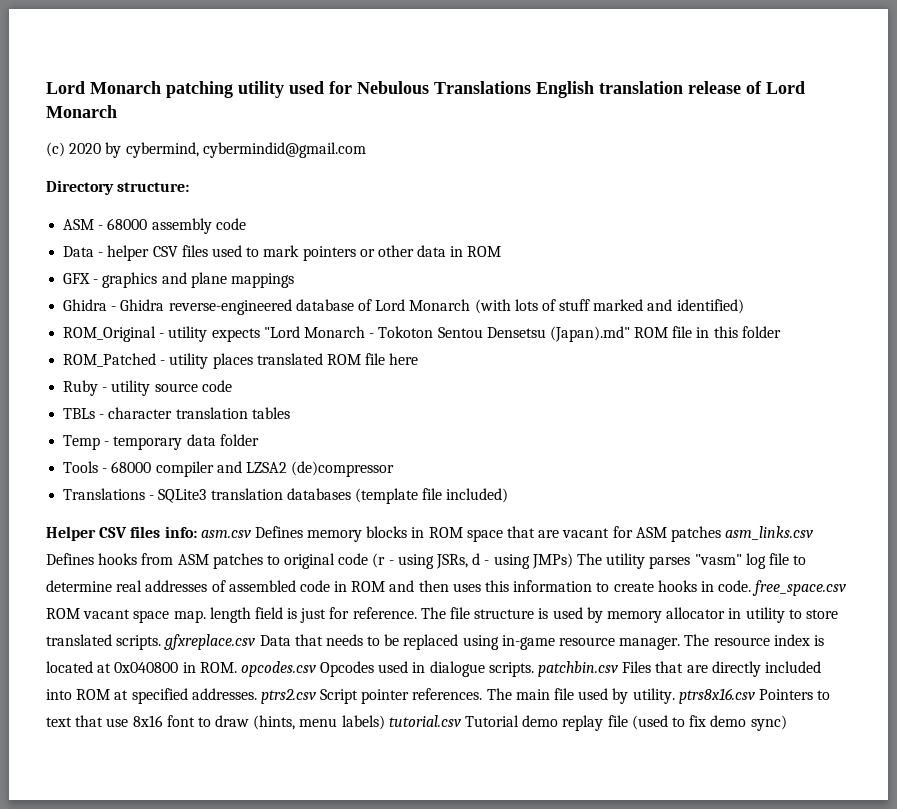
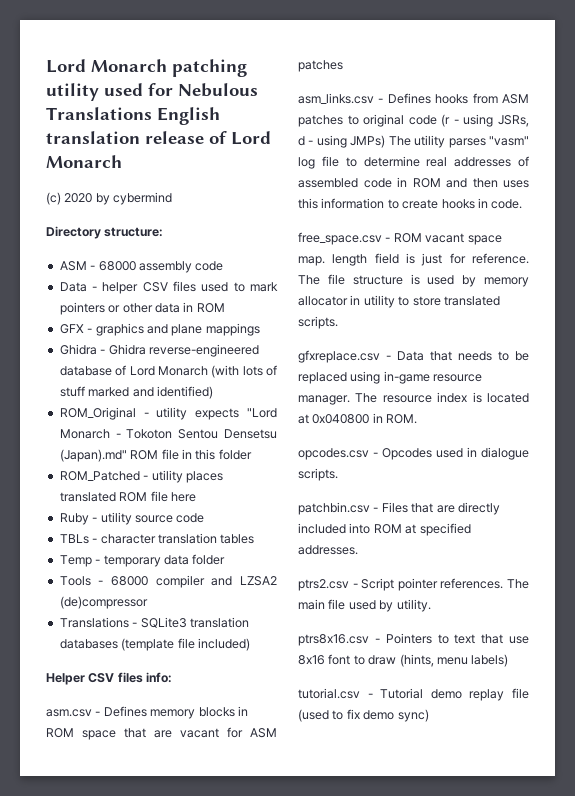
- (c) 2020 by cybermind, cybermindid@gmail.com
+ (c) 2020 by cybermind
- Helper CSV files info: asm.csv Defines memory blocks in ROM space that are vacant for ASM patches asm_links.csv Defines hooks from ASM patches to original code (r - using JSRs, d - using JMPs) The utility parses "vasm" log file to determine real addresses of assembled code in ROM and then uses this information to create hooks in code. free_space.csv ROM vacant space map. length field is just for reference.
+ Helper CSV files info:
+ asm.csv - Defines memory blocks in ROM space that are vacant for ASM patches
+ asm_links.csv - Defines hooks from ASM patches to original code (r - using JSRs, d - using JMPs) The utility parses "vasm" log file to determine real addresses of assembled code in ROM and then uses this information to create hooks in code.
+ free_space.csv - ROM vacant space map. length field is just for reference.
- The file structure is used by memory allocator in utility to store translated scripts. gfxreplace.csv Data that needs to be replaced using in-game resource manager.
+ The file structure is used by memory allocator in utility to store translated scripts.
+ gfxreplace.csv - Data that needs to be replaced using in-game resource manager.
- The resource index is located at 0x040800 in ROM. opcodes.csv Opcodes used in dialogue scripts. patchbin.csv Files that are directly included into ROM at specified addresses. ptrs2.csv Script pointer references.
+ The resource index is located at 0x040800 in ROM.
+ opcodes.csv - Opcodes used in dialogue scripts.
+ patchbin.csv - Files that are directly included into ROM at specified addresses.
+ ptrs2.csv - Script pointer references.
- The main file used by utility. ptrs8x16.csv Pointers to text that use 8x16 font to draw (hints, menu labels) tutorial.csv Tutorial demo replay file (used to fix demo sync)
+ The main file used by utility.
+ ptrs8x16.csv - Pointers to text that use 8x16 font to draw (hints, menu labels)
+ tutorial.csv - Tutorial demo replay file (used to fix demo sync)

